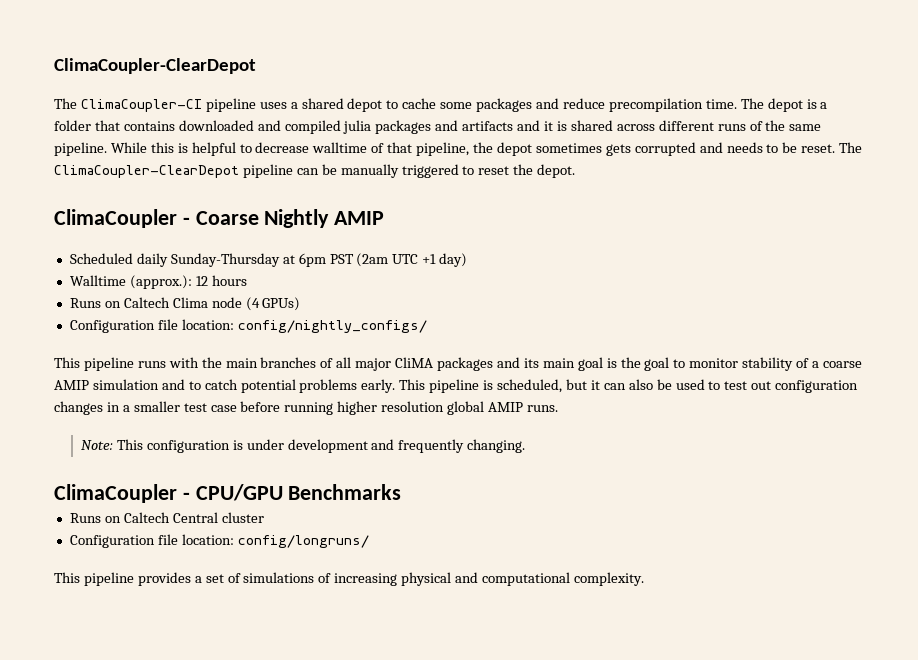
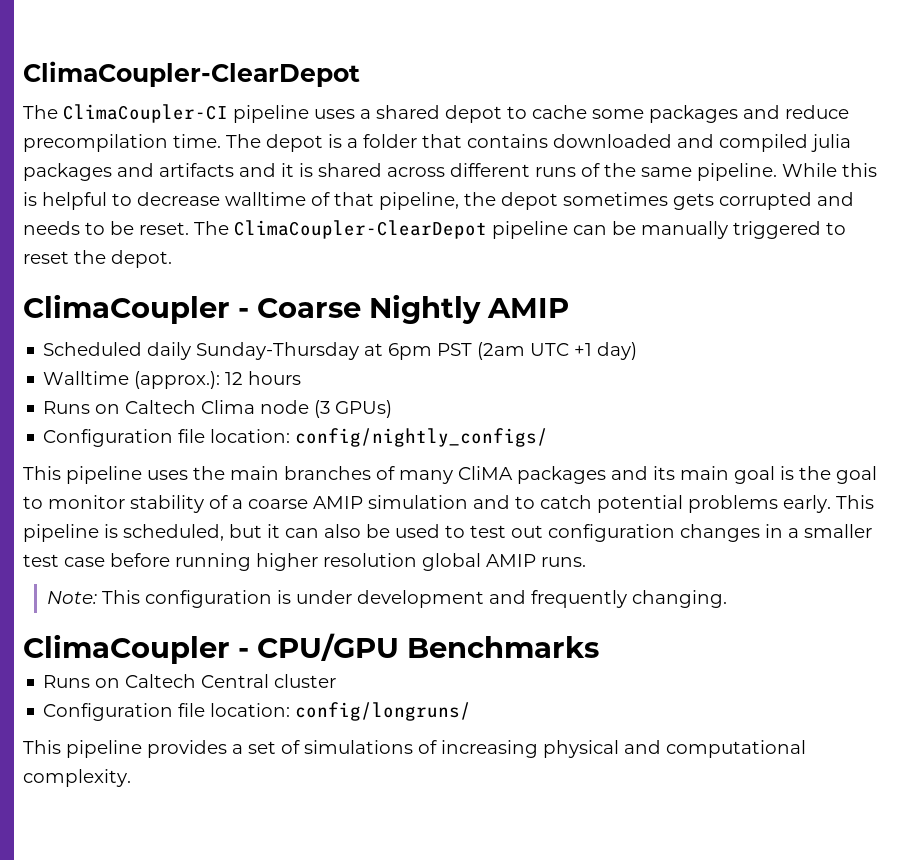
- Runs on Caltech Clima node (4 GPUs)
+ Runs on Caltech Clima node (3 GPUs)
- This pipeline runs with the main branches of all major CliMA packages and its main goal is the goal to monitor stability of a coarse AMIP simulation and to catch potential problems early.
+ This pipeline uses the main branches of many CliMA packages and its main goal is the goal to monitor stability of a coarse AMIP simulation and to catch potential problems early.

